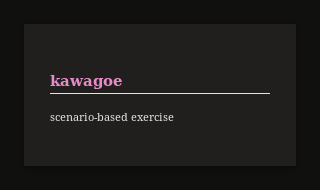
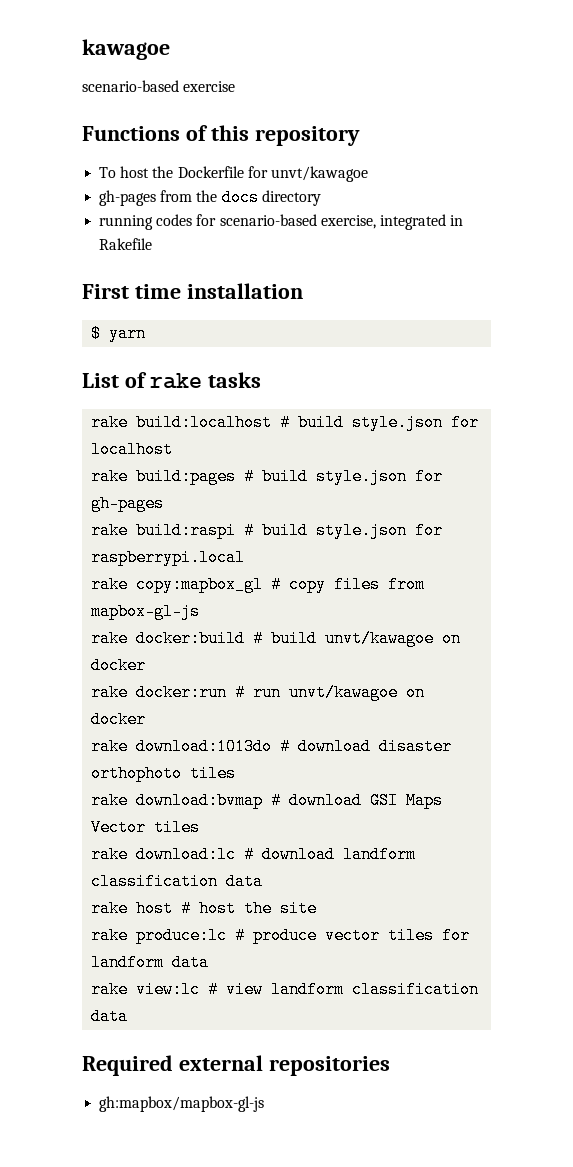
+ Functions of this repository
+ To host the Dockerfile for unvt/kawagoe
+ gh-pages from the docs directory
+ running codes for scenario-based exercise, integrated in Rakefile
+ First time installation
+ $ yarn
+ List of rake tasks
+ rake build:localhost # build style.json for localhost
+ rake build:pages # build style.json for gh-pages
+ rake build:raspi # build style.json for raspberrypi.local
+ rake copy:mapbox_gl # copy files from mapbox-gl-js
+ rake docker:build # build unvt/kawagoe on docker
+ rake docker:run # run unvt/kawagoe on docker
+ rake download:1013do # download disaster orthophoto tiles
+ rake download:bvmap # download GSI Maps Vector tiles
+ rake download:lc # download landform classification data
+ rake host # host the site
+ rake produce:lc # produce vector tiles for landform data
+ rake view:lc # view landform classification data
+ Required external repositories
+ gh:mapbox/mapbox-gl-js

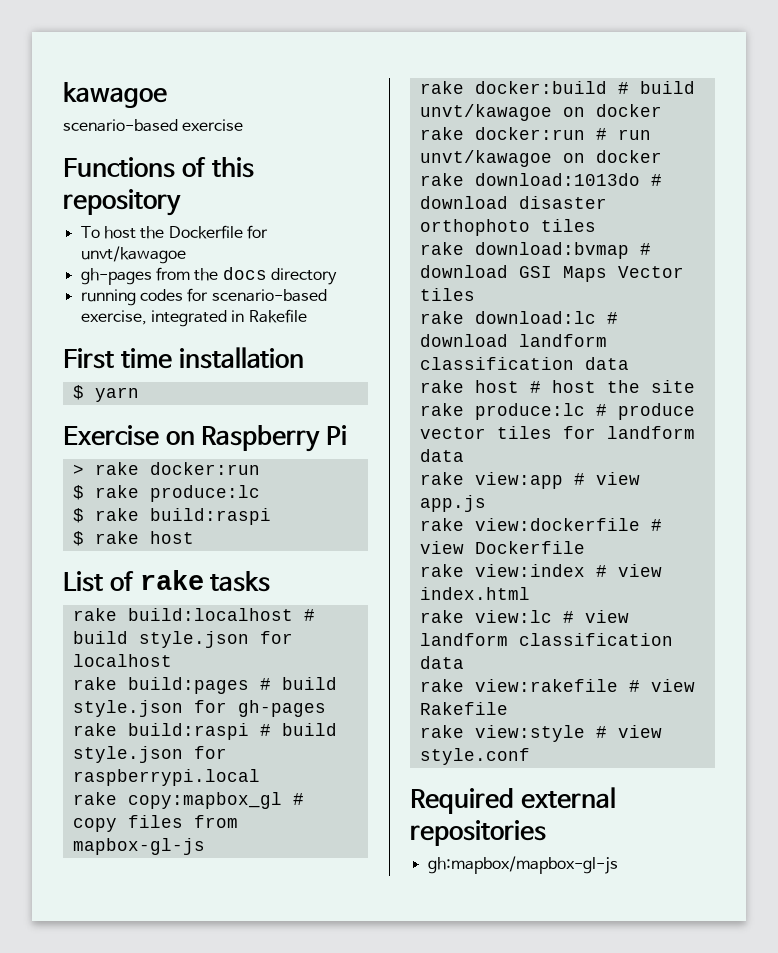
+ Exercise on Raspberry Pi
+ > rake docker:run
+ $ rake produce:lc
+ $ rake build:raspi
+ $ rake host
+ rake view:app # view app.js
+ rake view:dockerfile # view Dockerfile
+ rake view:index # view index.html
+ rake view:rakefile # view Rakefile
+ rake view:style # view style.conf

